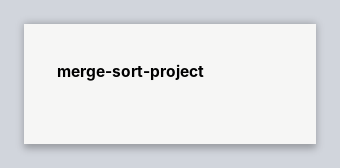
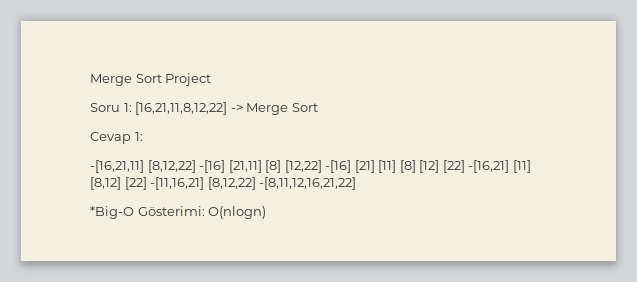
- merge-sort-project
+ Merge Sort Project
+ Soru 1: [16,21,11,8,12,22] -> Merge Sort
+ Cevap 1:
+ -[16,21,11] [8,12,22] -[16] [21,11] [8] [12,22] -[16] [21] [11] [8] [12] [22] -[16,21] [11] [8,12] [22] -[11,16,21] [8,12,22] -[8,11,12,16,21,22]
+ *Big-O Gösterimi: O(nlogn)

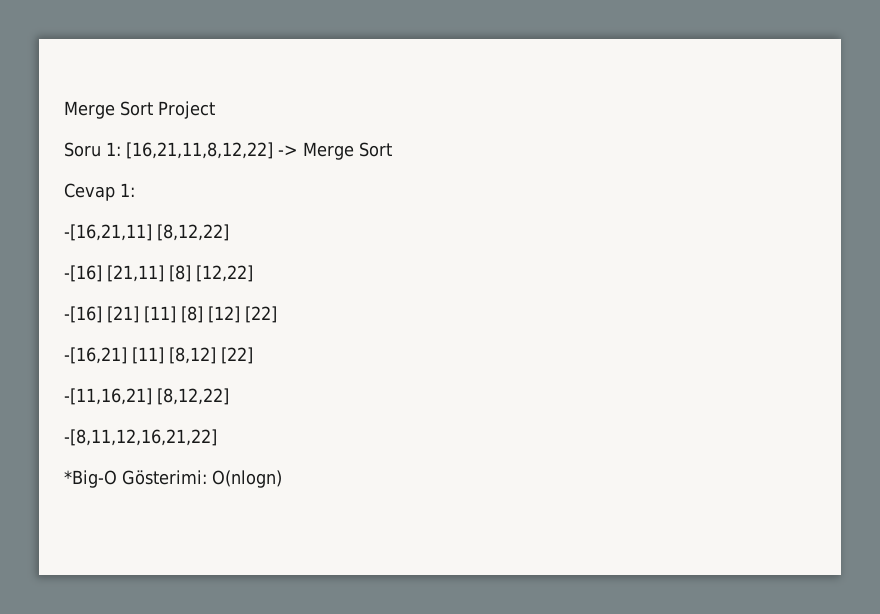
- -[16,21,11] [8,12,22] -[16] [21,11] [8] [12,22] -[16] [21] [11] [8] [12] [22] -[16,21] [11] [8,12] [22] -[11,16,21] [8,12,22] -[8,11,12,16,21,22]
+ -[16,21,11] [8,12,22]
+ -[16] [21,11] [8] [12,22]
+ -[16] [21] [11] [8] [12] [22]
+ -[16,21] [11] [8,12] [22]
+ -[11,16,21] [8,12,22]
+ -[8,11,12,16,21,22]

